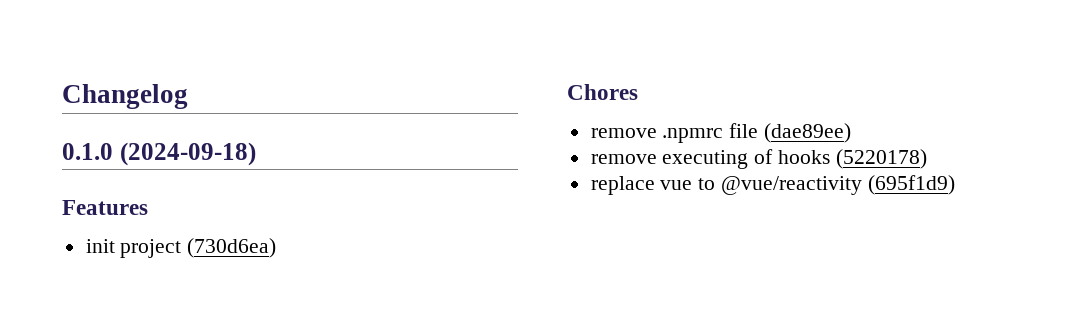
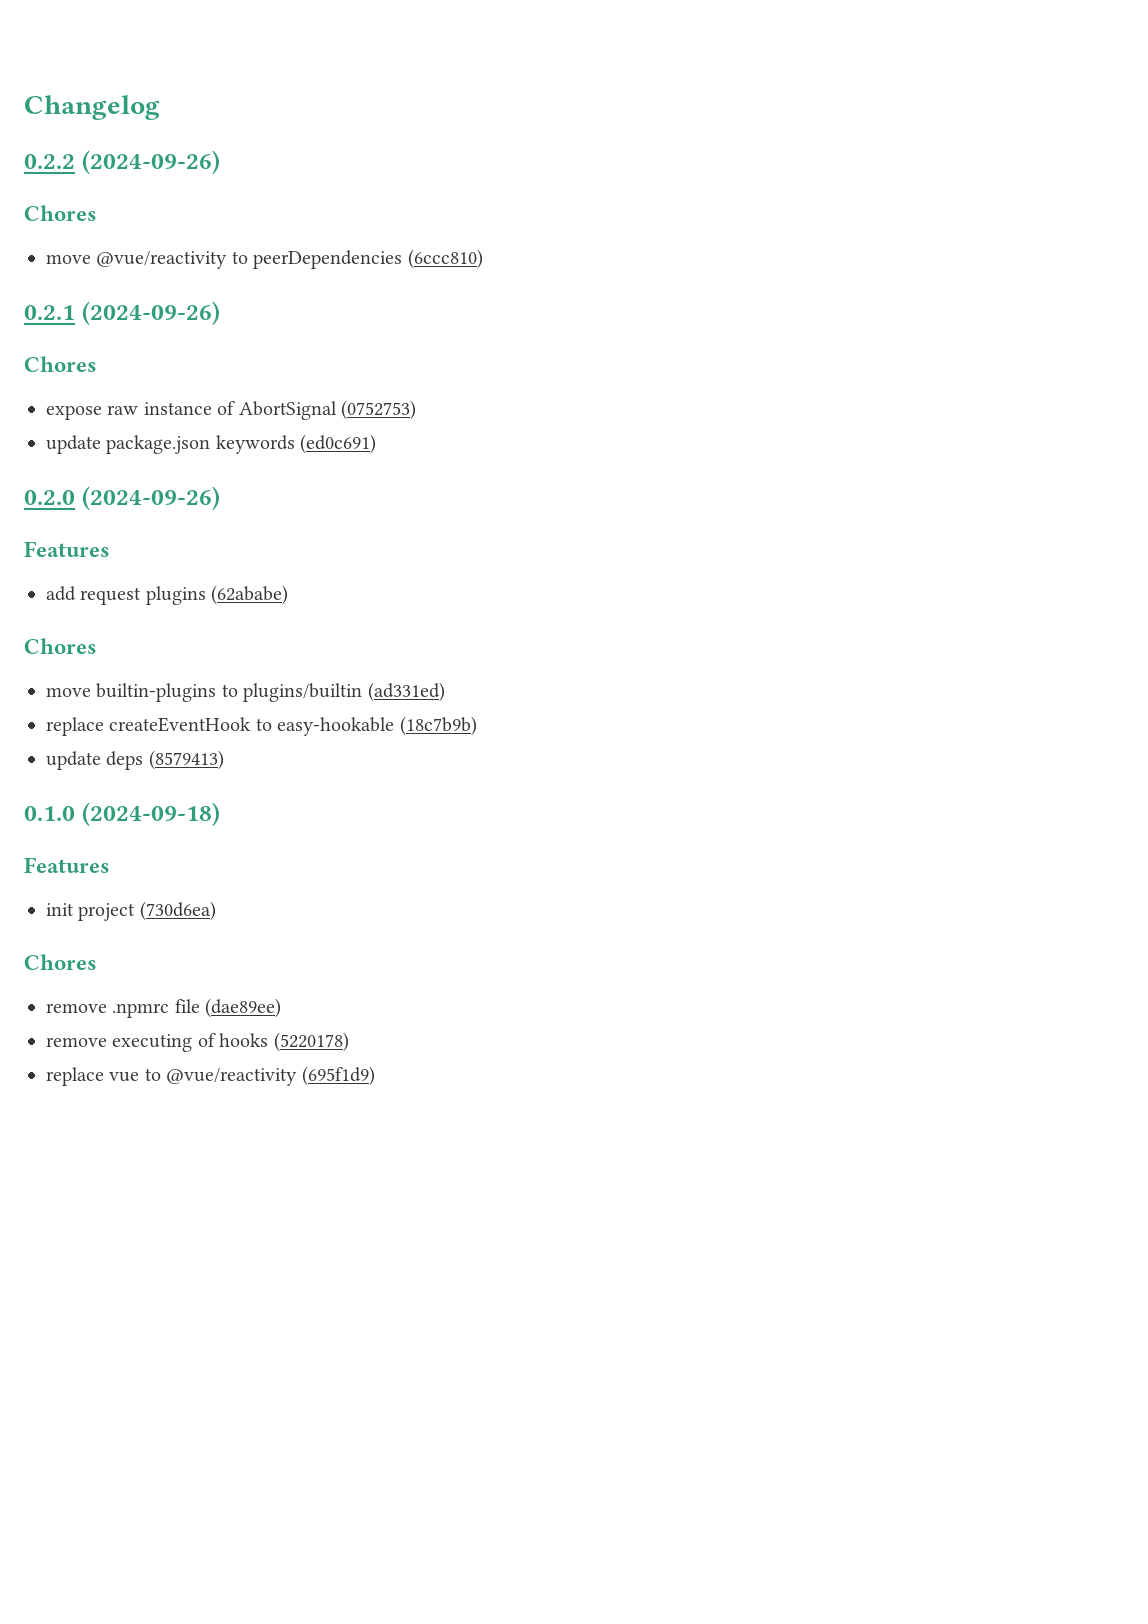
+ 0.2.2 (2024-09-26)
+ Chores
+ move @vue/reactivity to peerDependencies (6ccc810)
+ 0.2.1 (2024-09-26)
+ Chores
+ expose raw instance of AbortSignal (0752753)
+ update package.json keywords (ed0c691)
+ 0.2.0 (2024-09-26)
+ Features
+ add request plugins (62ababe)
+ Chores
+ move builtin-plugins to plugins/builtin (ad331ed)
+ replace createEventHook to easy-hookable (18c7b9b)
+ update deps (8579413)

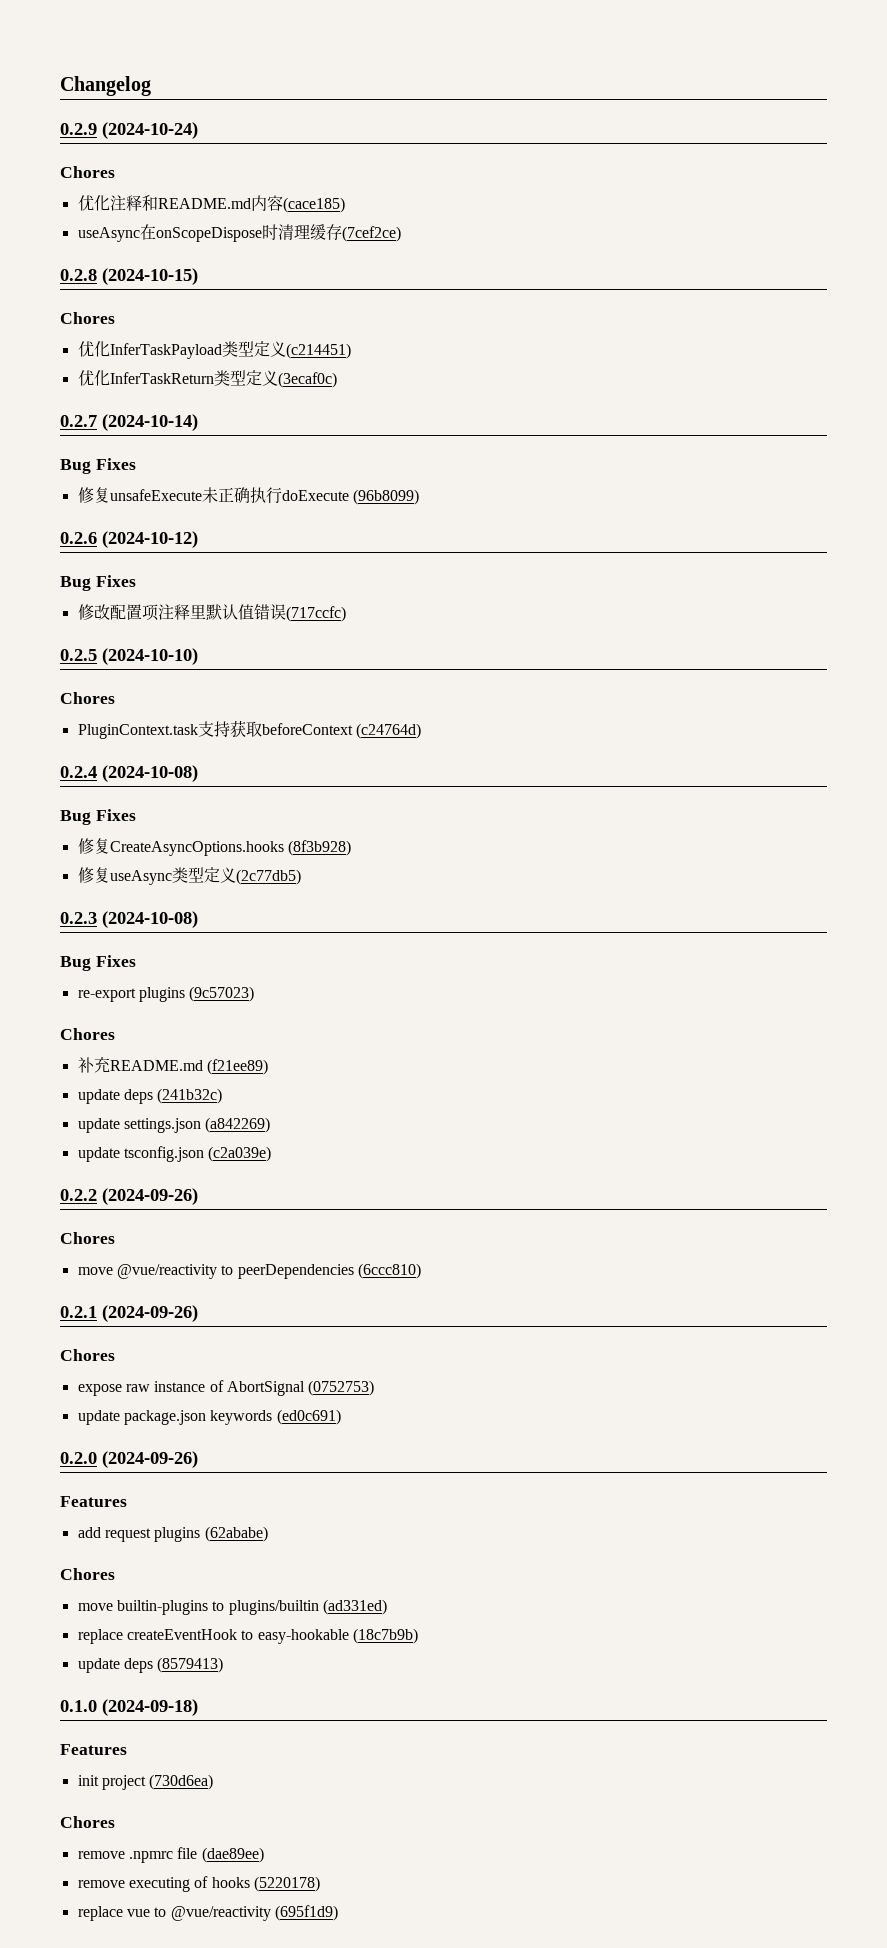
+ 0.2.9 (2024-10-24)
+ Chores
+ 优化注释和README.md内容(cace185)
+ useAsync在onScopeDispose时清理缓存(7cef2ce)
+ 0.2.8 (2024-10-15)
+ Chores
+ 优化InferTaskPayload类型定义(c214451)
+ 优化InferTaskReturn类型定义(3ecaf0c)
+ 0.2.7 (2024-10-14)
+ Bug Fixes
+ 修复unsafeExecute未正确执行doExecute (96b8099)
+ 0.2.6 (2024-10-12)
+ Bug Fixes
+ 修改配置项注释里默认值错误(717ccfc)
+ 0.2.5 (2024-10-10)
+ Chores
+ PluginContext.task支持获取beforeContext (c24764d)
+ 0.2.4 (2024-10-08)
+ Bug Fixes
+ 修复CreateAsyncOptions.hooks (8f3b928)
+ 修复useAsync类型定义(2c77db5)
+ 0.2.3 (2024-10-08)
+ Bug Fixes
+ re-export plugins (9c57023)
+ Chores
+ 补充README.md (f21ee89)
+ update deps (241b32c)
+ update settings.json (a842269)
+ update tsconfig.json (c2a039e)

